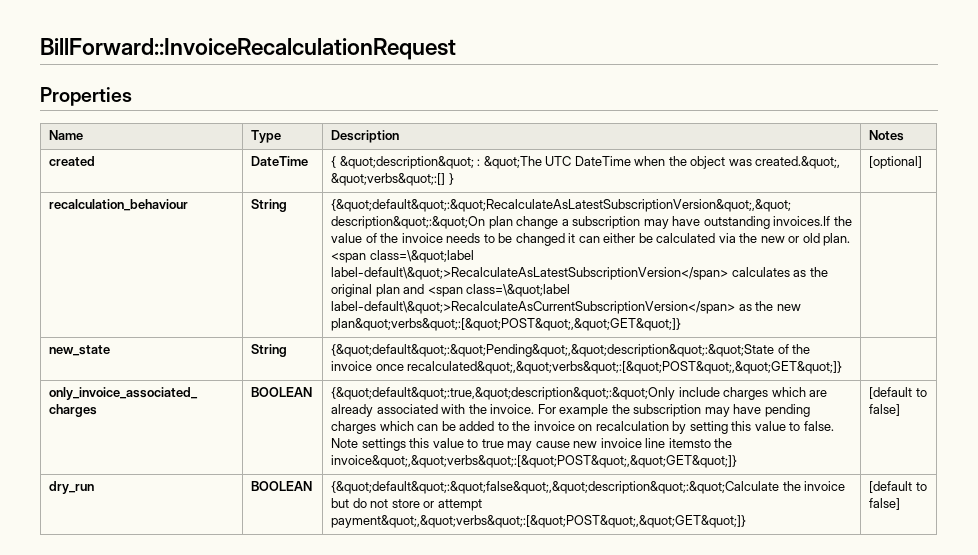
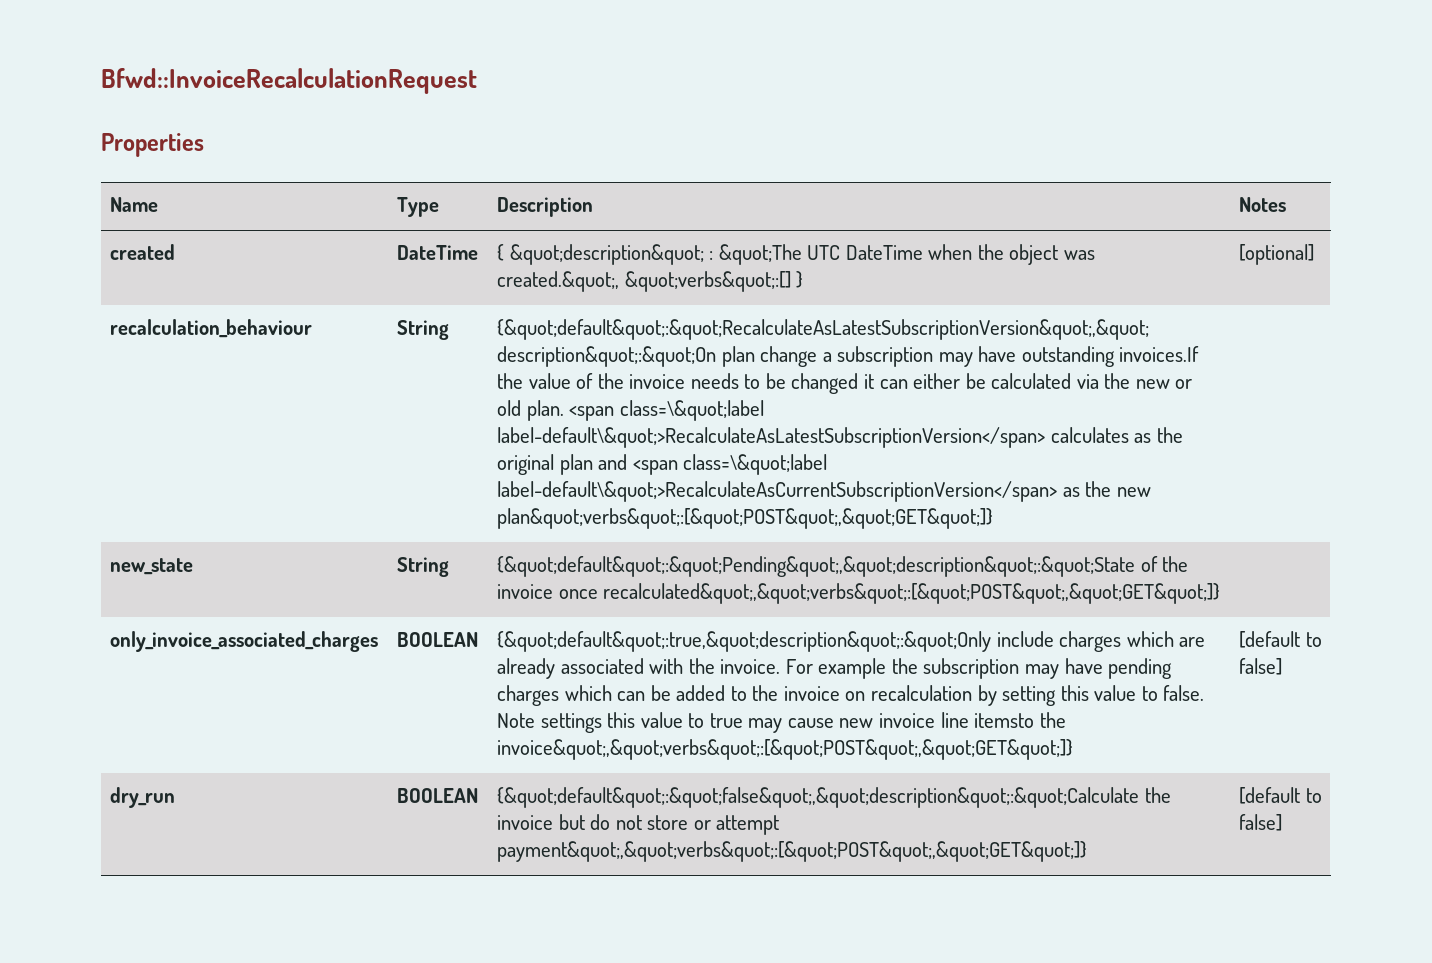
- BillForward::InvoiceRecalculationRequest
+ Bfwd::InvoiceRecalculationRequest

